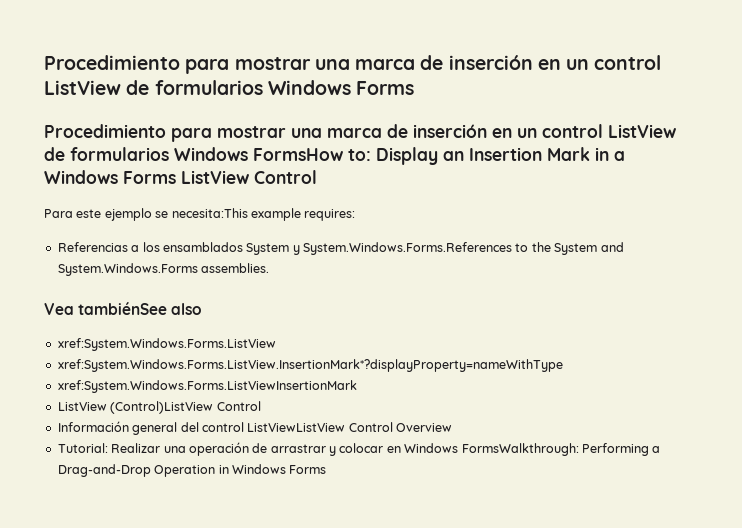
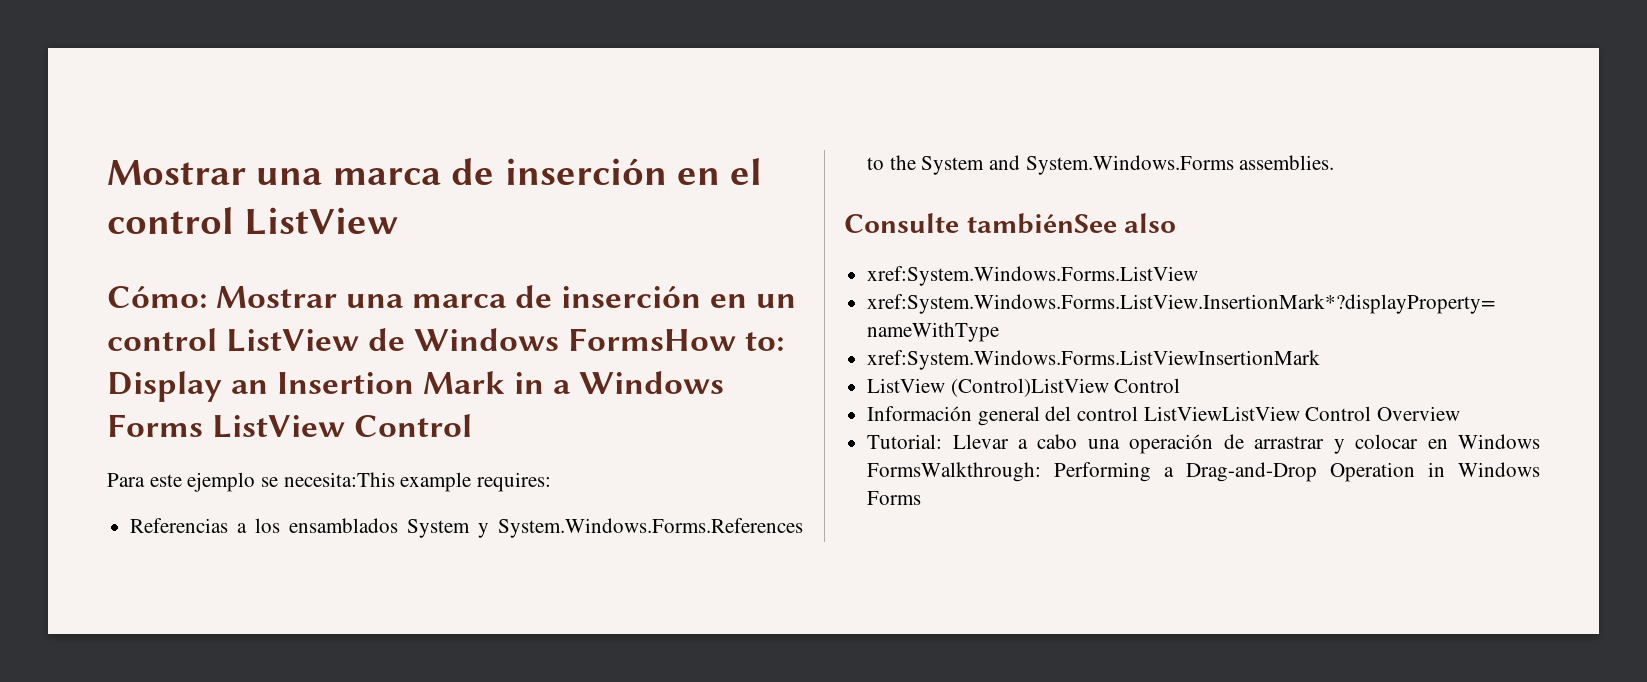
- Procedimiento para mostrar una marca de inserción en un control ListView de formularios Windows Forms
- Procedimiento para mostrar una marca de inserción en un control ListView de formularios Windows FormsHow to: Display an Insertion Mark in a Windows Forms ListView Control
+ Mostrar una marca de inserción en el control ListView
+ Cómo: Mostrar una marca de inserción en un control ListView de Windows FormsHow to: Display an Insertion Mark in a Windows Forms ListView Control
- Vea tambiénSee also
+ Consulte tambiénSee also
- Tutorial: Realizar una operación de arrastrar y colocar en Windows FormsWalkthrough: Performing a Drag-and-Drop Operation in Windows Forms
+ Tutorial: Llevar a cabo una operación de arrastrar y colocar en Windows FormsWalkthrough: Performing a Drag-and-Drop Operation in Windows Forms

